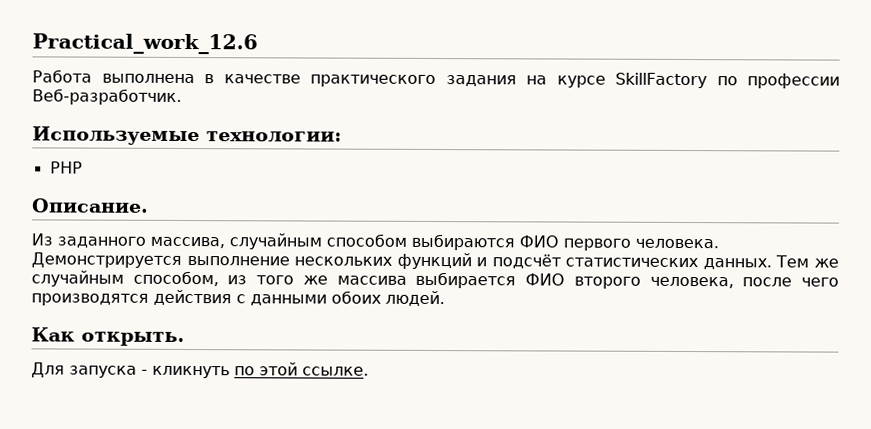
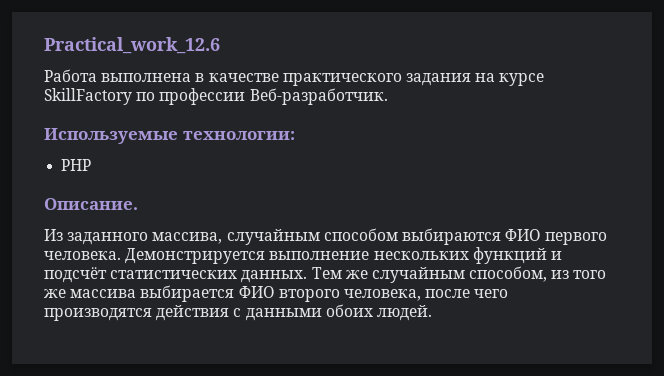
- Как открыть.
- Для запуска - кликнуть по этой ссылке.

